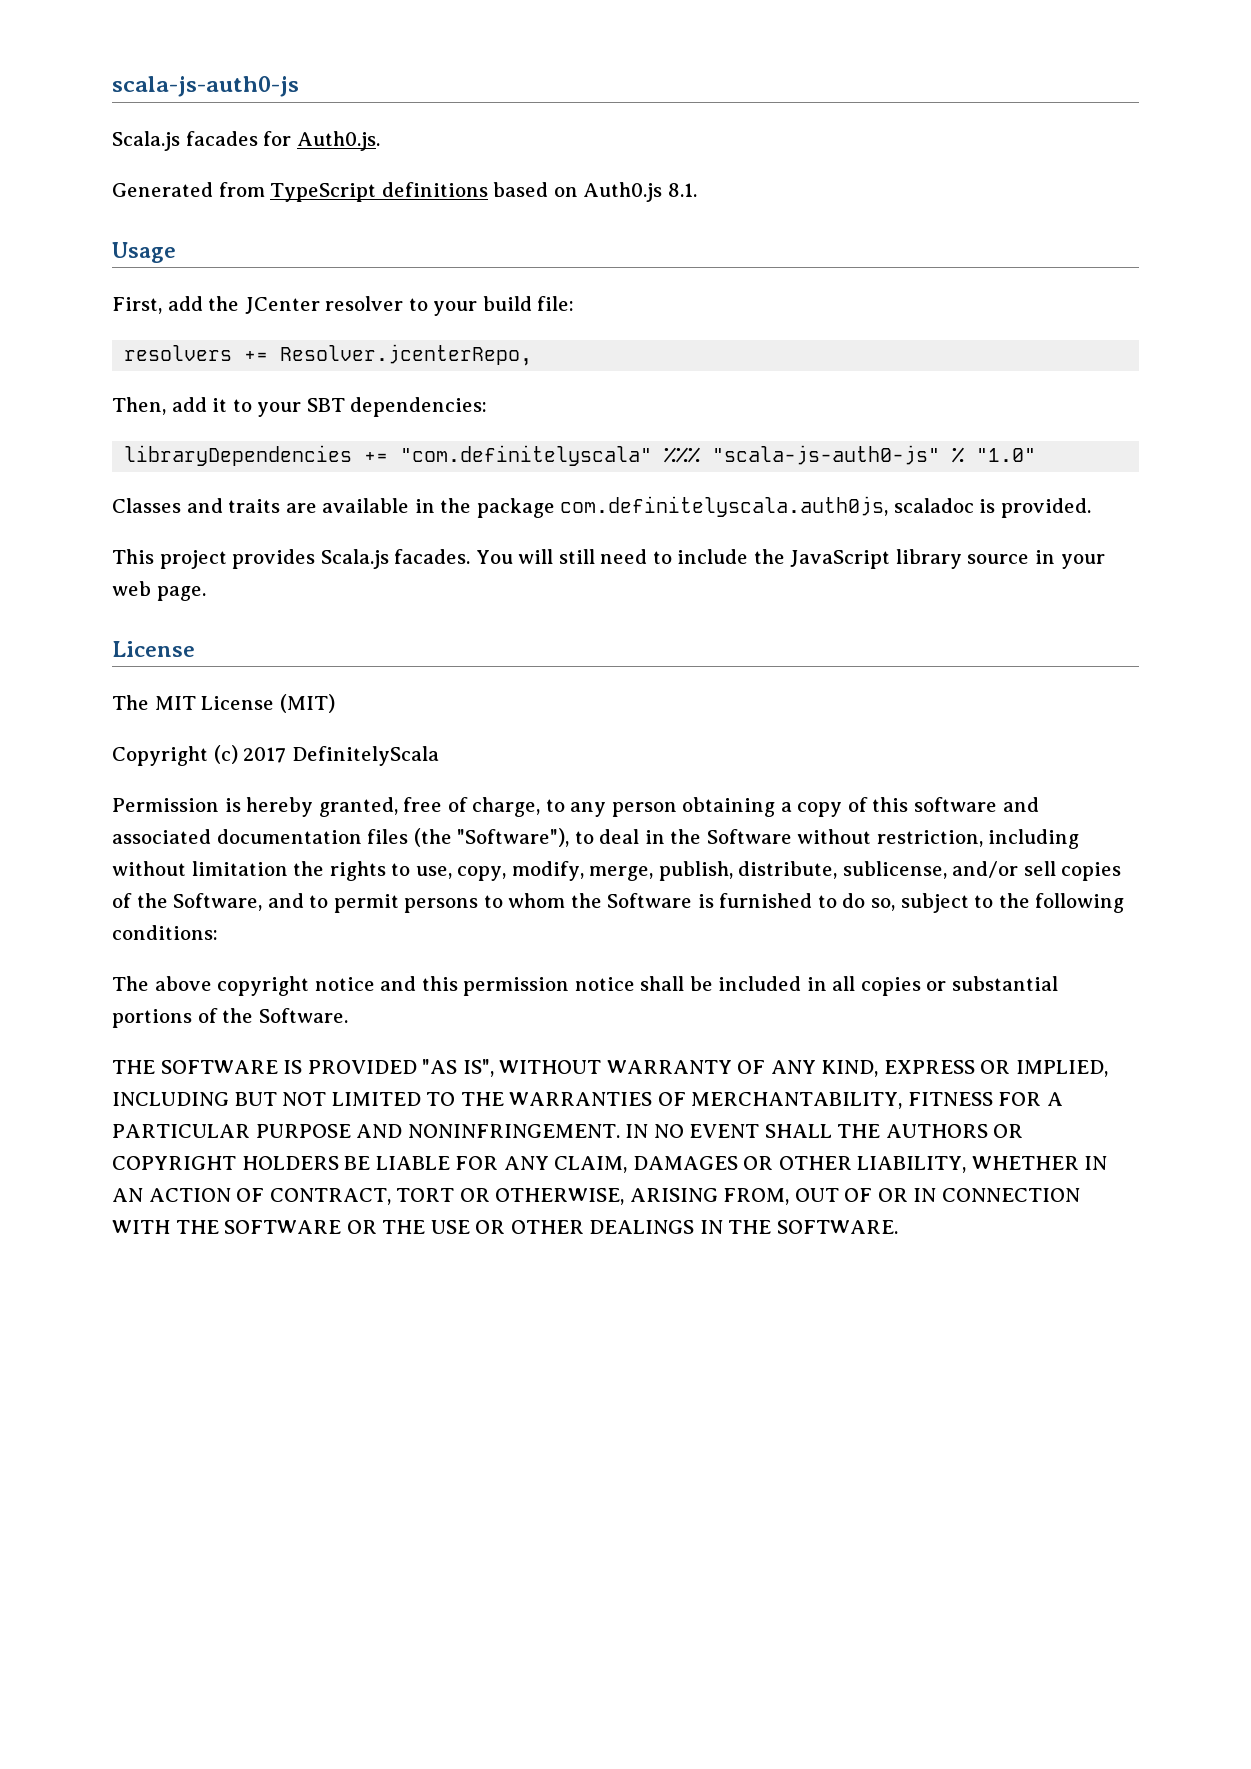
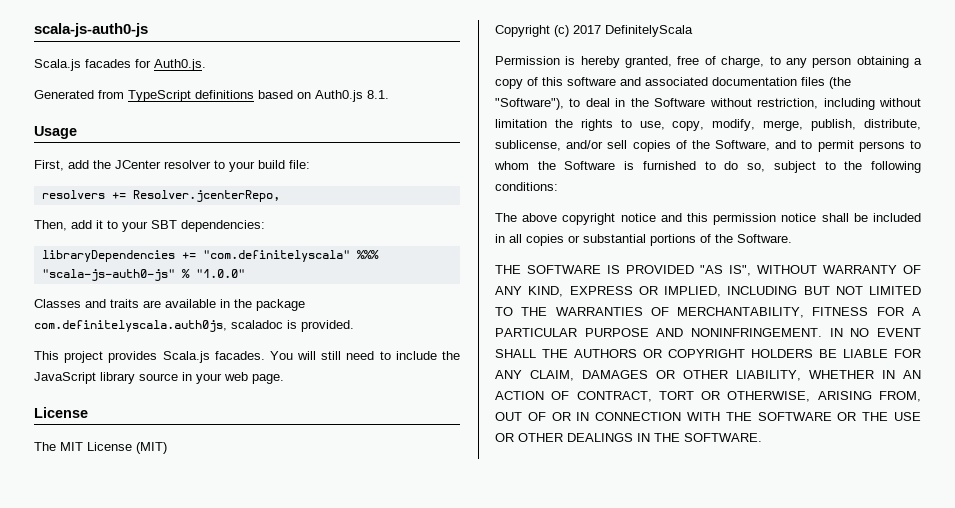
- libraryDependencies += "com.definitelyscala" %%% "scala-js-auth0-js" % "1.0"
+ libraryDependencies += "com.definitelyscala" %%% "scala-js-auth0-js" % "1.0.0"

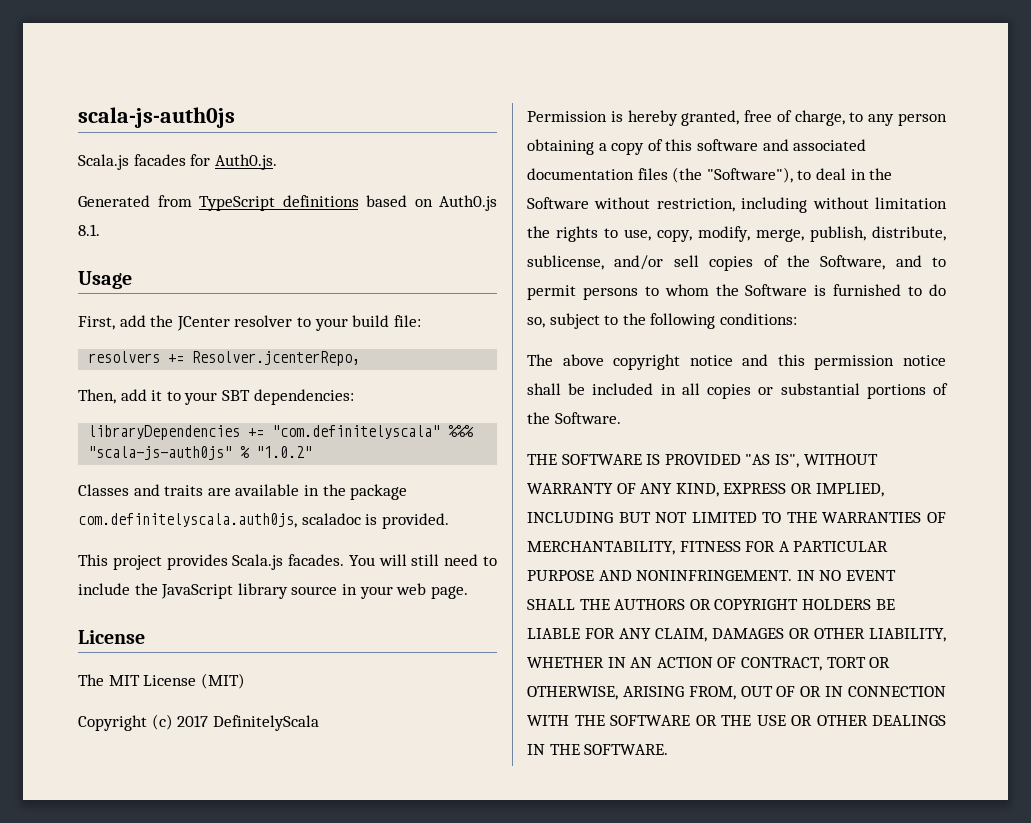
- scala-js-auth0-js
+ scala-js-auth0js
- libraryDependencies += "com.definitelyscala" %%% "scala-js-auth0-js" % "1.0.0"
+ libraryDependencies += "com.definitelyscala" %%% "scala-js-auth0js" % "1.0.2"

